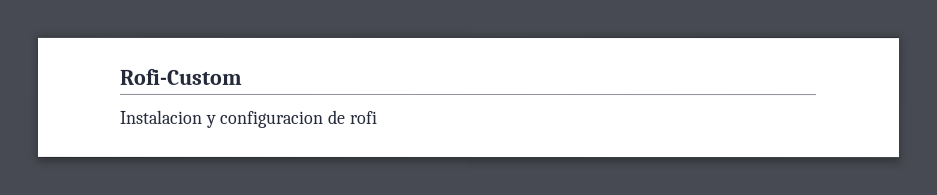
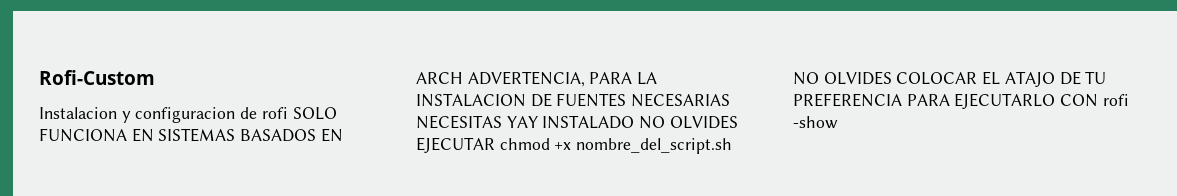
- Instalacion y configuracion de rofi
+ Instalacion y configuracion de rofi SOLO FUNCIONA EN SISTEMAS BASADOS EN ARCH ADVERTENCIA, PARA LA INSTALACION DE FUENTES NECESARIAS NECESITAS YAY INSTALADO NO OLVIDES EJECUTAR chmod +x nombre_del_script.sh NO OLVIDES COLOCAR EL ATAJO DE TU PREFERENCIA PARA EJECUTARLO CON rofi -show

